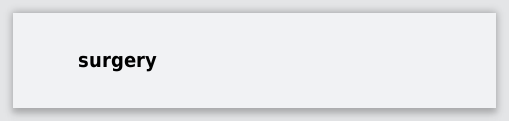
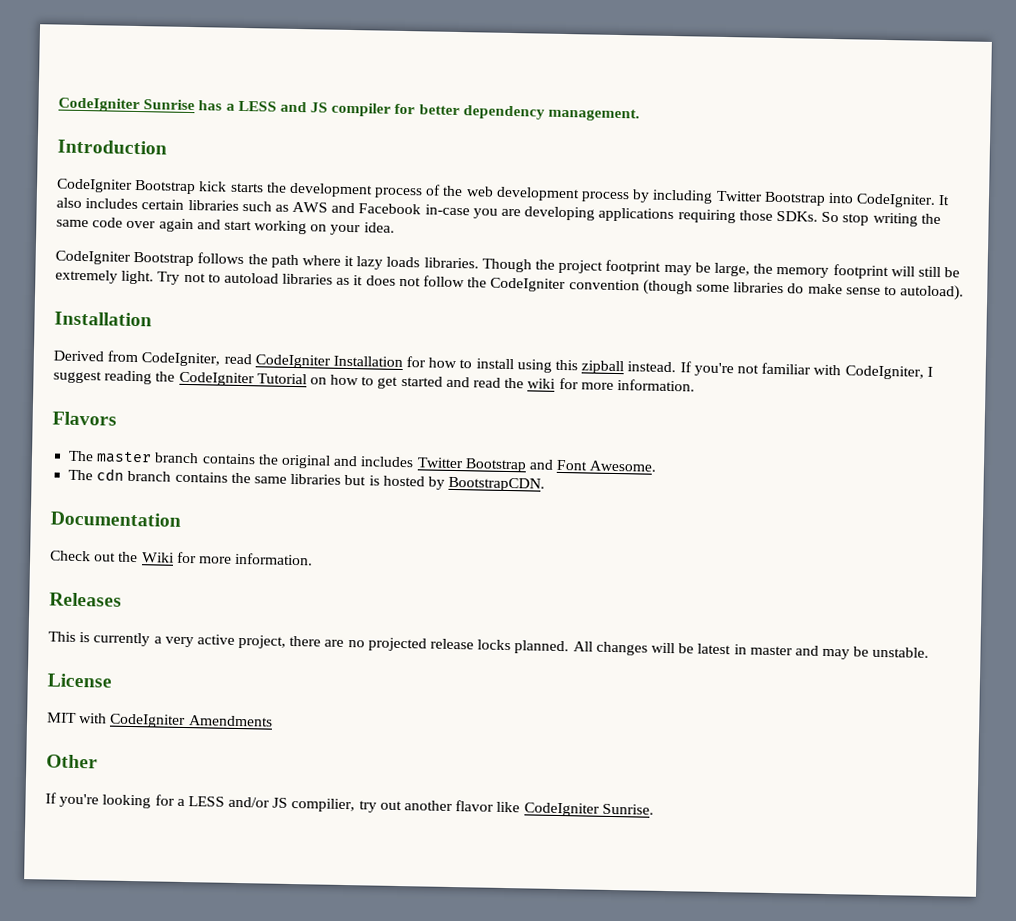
- surgery
+ CodeIgniter Sunrise has a LESS and JS compiler for better dependency management.
+ Introduction
+ CodeIgniter Bootstrap kick starts the development process of the web development process by including Twitter Bootstrap into CodeIgniter. It also includes certain libraries such as AWS and Facebook in-case you are developing applications requiring those SDKs. So stop writing the same code over again and start working on your idea.
+ CodeIgniter Bootstrap follows the path where it lazy loads libraries. Though the project footprint may be large, the memory footprint will still be extremely light. Try not to autoload libraries as it does not follow the CodeIgniter convention (though some libraries do make sense to autoload).
+ Installation
+ Derived from CodeIgniter, read CodeIgniter Installation for how to install using this zipball instead. If you're not familiar with CodeIgniter, I suggest reading the CodeIgniter Tutorial on how to get started and read the wiki for more information.
+ Flavors
+ The master branch contains the original and includes Twitter Bootstrap and Font Awesome.
+ The cdn branch contains the same libraries but is hosted by BootstrapCDN.
+ Documentation
+ Check out the Wiki for more information.
+ Releases
+ This is currently a very active project, there are no projected release locks planned. All changes will be latest in master and may be unstable.
+ License
+ MIT with CodeIgniter Amendments
+ Other
+ If you're looking for a LESS and/or JS compilier, try out another flavor like CodeIgniter Sunrise.

